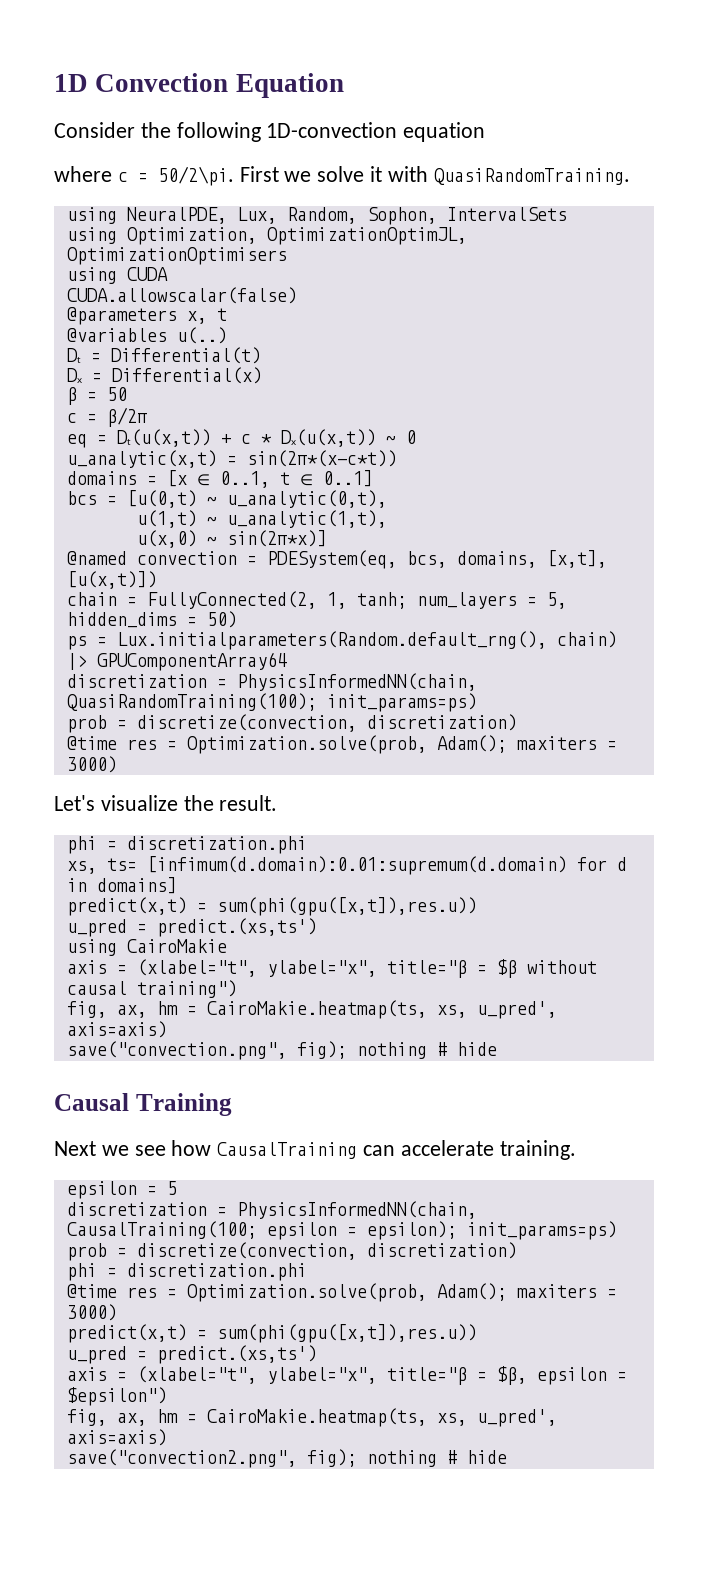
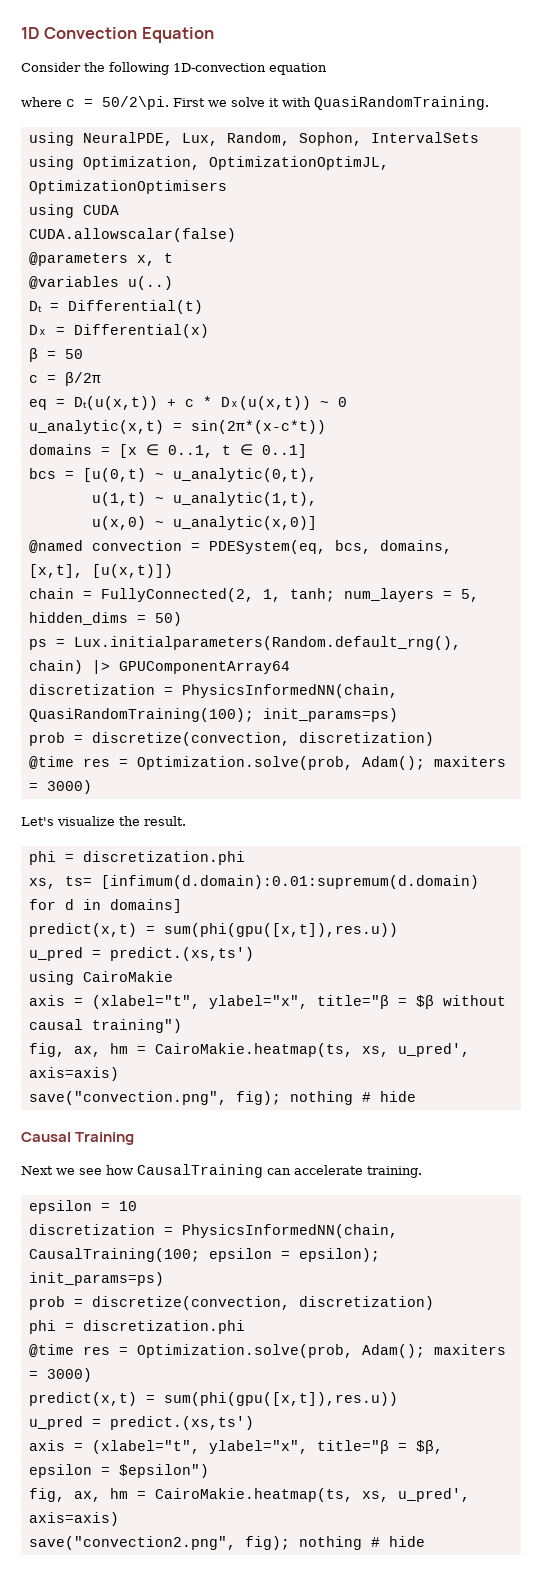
- u(x,0) ~ sin(2π*x)]
+ u(x,0) ~ u_analytic(x,0)]
- epsilon = 5
+ epsilon = 10

